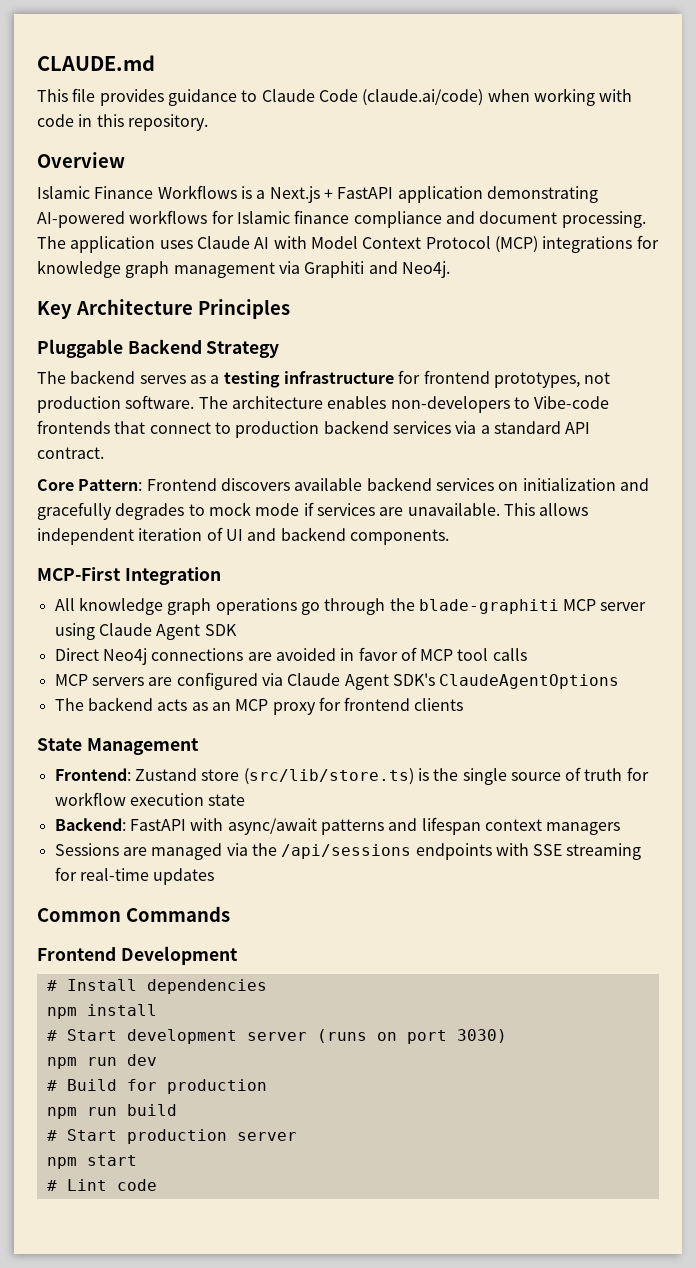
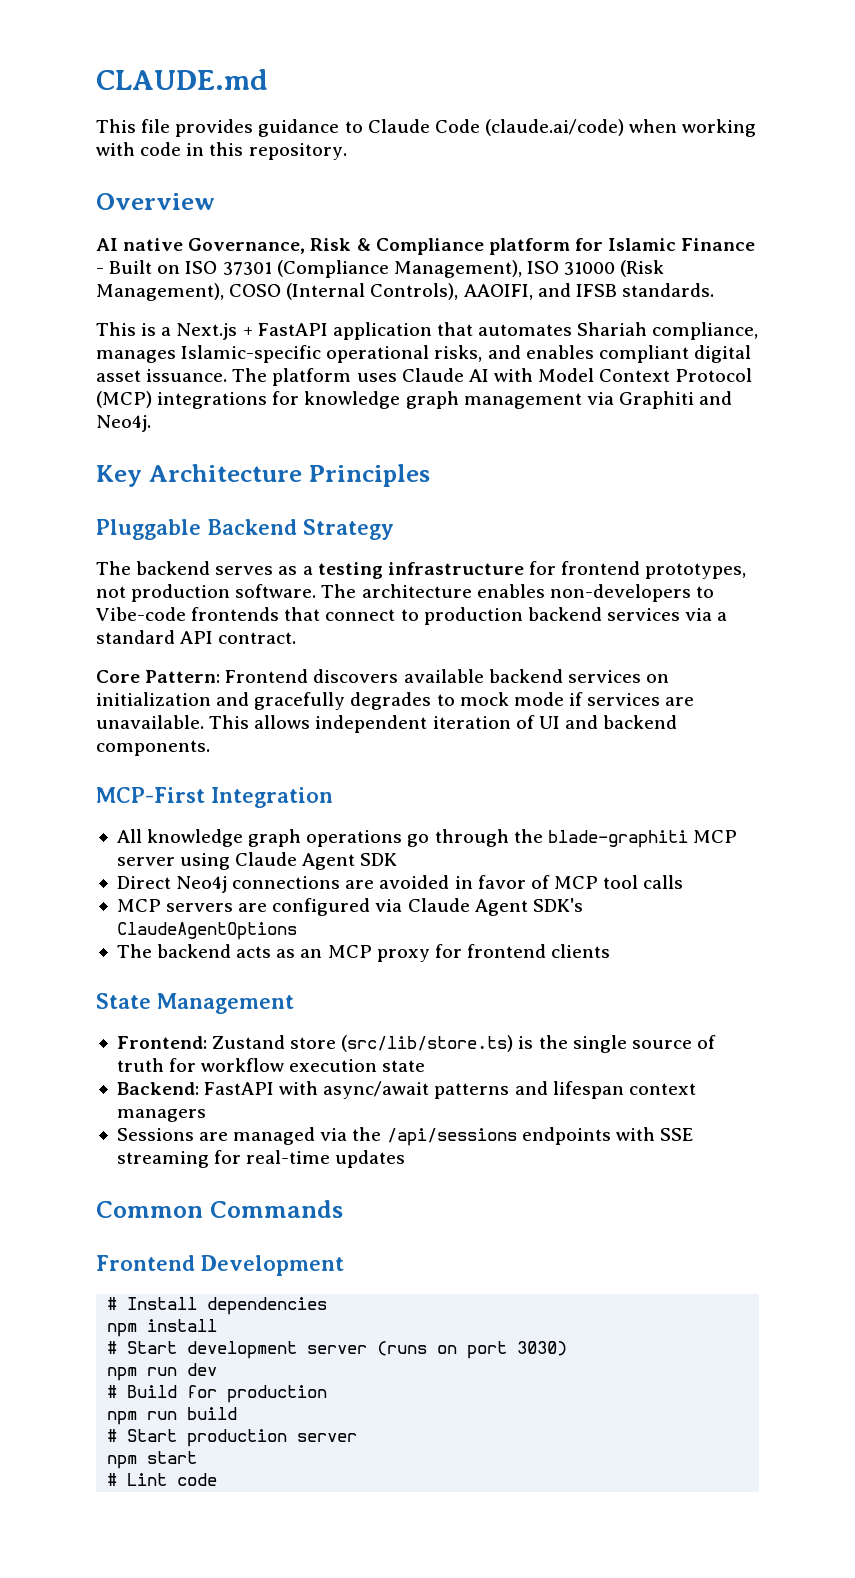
- Islamic Finance Workflows is a Next.js + FastAPI application demonstrating AI-powered workflows for Islamic finance compliance and document processing. The application uses Claude AI with Model Context Protocol (MCP) integrations for knowledge graph management via Graphiti and Neo4j.
+ AI native Governance, Risk & Compliance platform for Islamic Finance - Built on ISO 37301 (Compliance Management), ISO 31000 (Risk Management), COSO (Internal Controls), AAOIFI, and IFSB standards.
+ This is a Next.js + FastAPI application that automates Shariah compliance, manages Islamic-specific operational risks, and enables compliant digital asset issuance. The platform uses Claude AI with Model Context Protocol (MCP) integrations for knowledge graph management via Graphiti and Neo4j.

